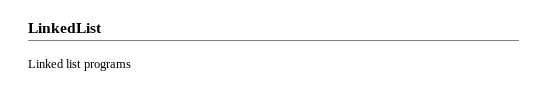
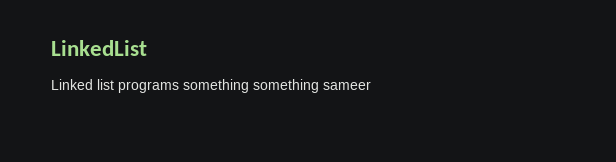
- Linked list programs
+ Linked list programs something something sameer

